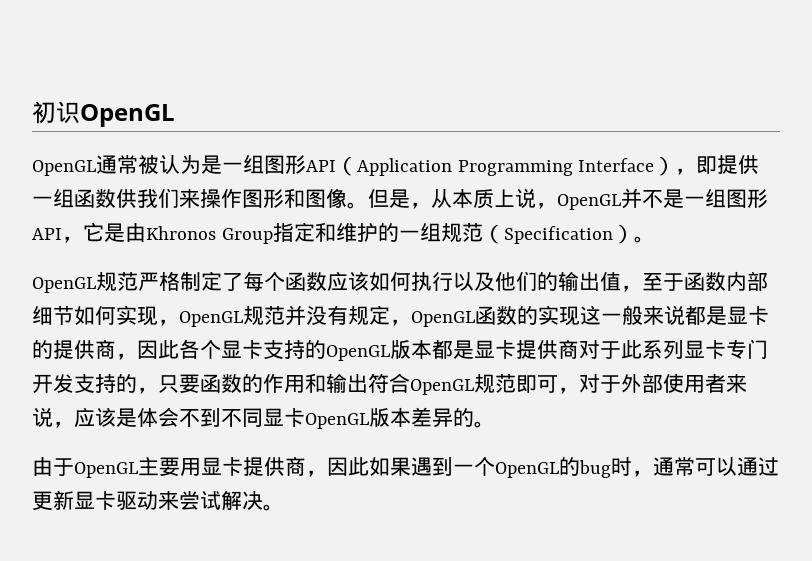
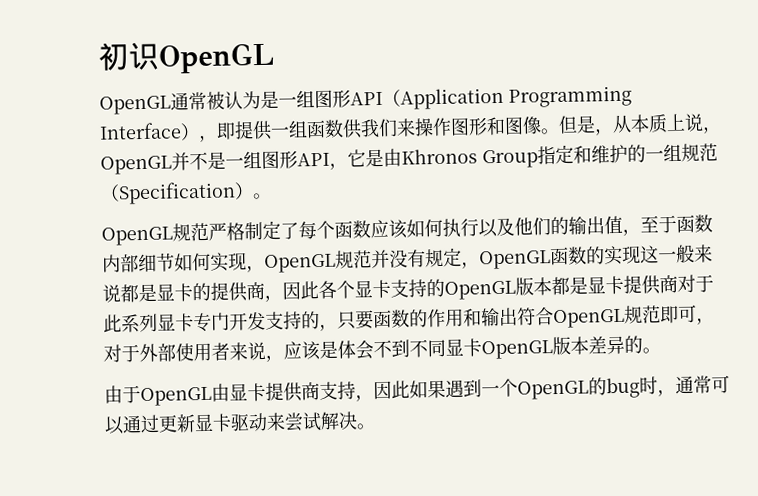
- 由于OpenGL主要用显卡提供商，因此如果遇到一个OpenGL的bug时，通常可以通过更新显卡驱动来尝试解决。
+ 由于OpenGL由显卡提供商支持，因此如果遇到一个OpenGL的bug时，通常可以通过更新显卡驱动来尝试解决。

